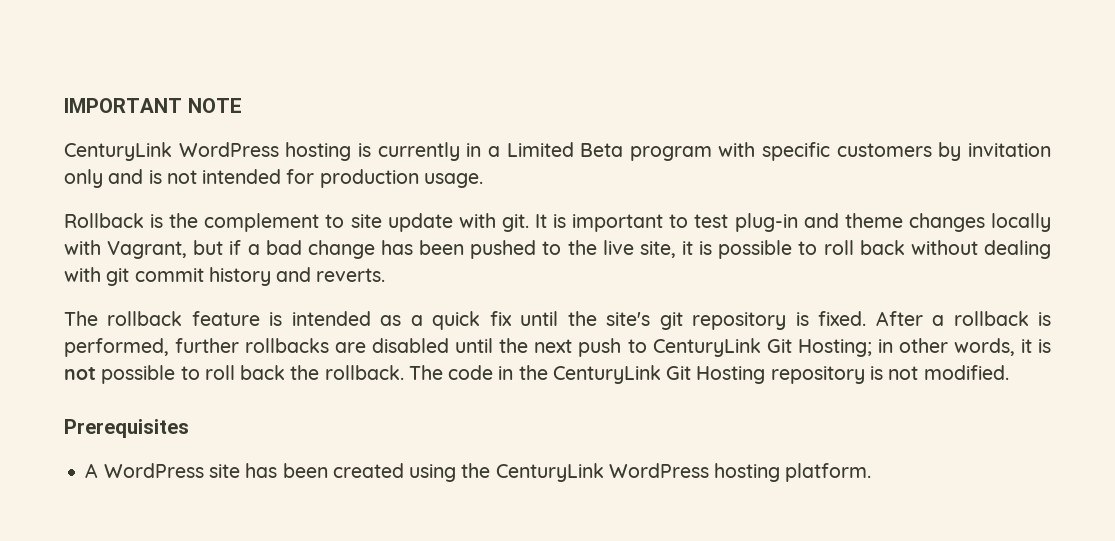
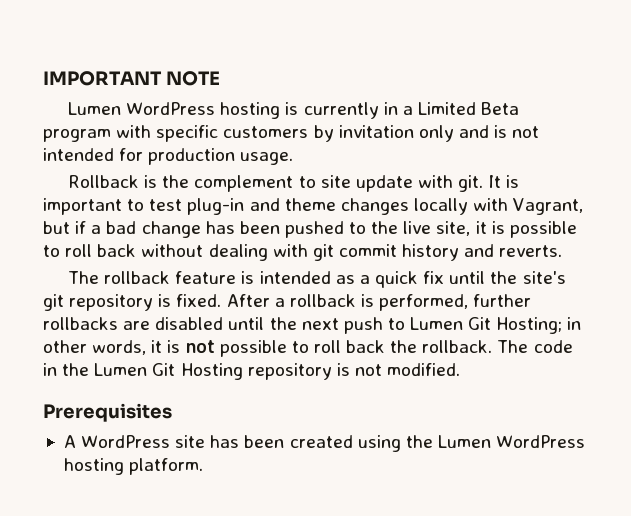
- CenturyLink WordPress hosting is currently in a Limited Beta program with specific customers by invitation only and is not intended for production usage.
+ Lumen WordPress hosting is currently in a Limited Beta program with specific customers by invitation only and is not intended for production usage.
- After a rollback is performed, further rollbacks are disabled until the next push to CenturyLink Git Hosting; in other words, it is not possible to roll back the rollback.
+ After a rollback is performed, further rollbacks are disabled until the next push to Lumen Git Hosting; in other words, it is not possible to roll back the rollback.
- The code in the CenturyLink Git Hosting repository is not modified.
+ The code in the Lumen Git Hosting repository is not modified.
- A WordPress site has been created using the CenturyLink WordPress hosting platform.
+ A WordPress site has been created using the Lumen WordPress hosting platform.

